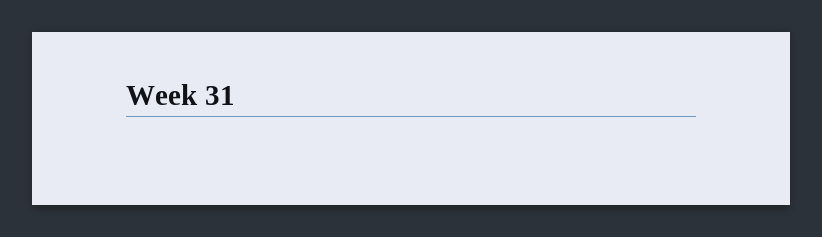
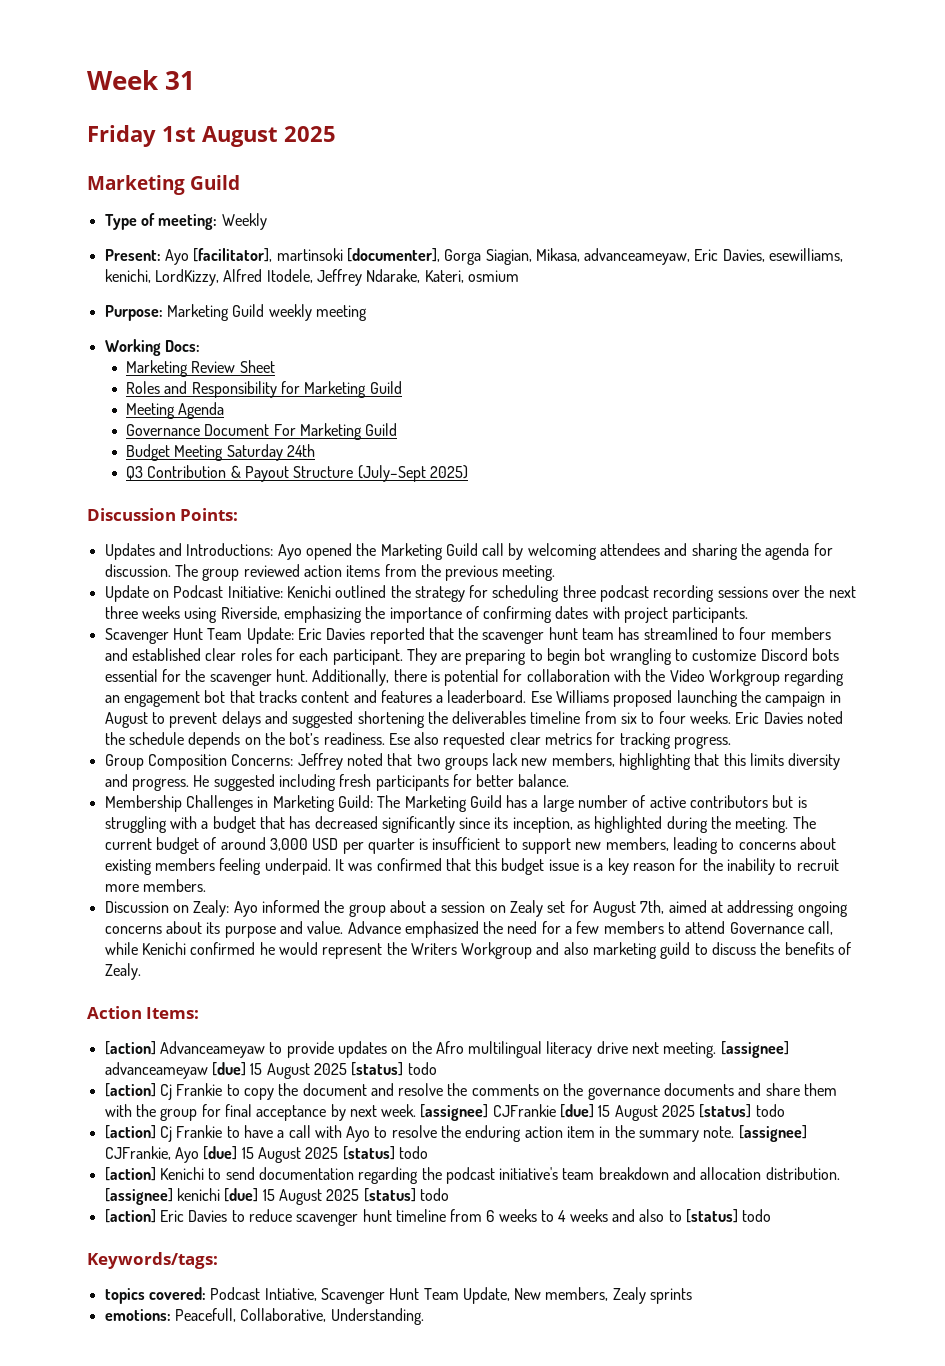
+ Friday 1st August 2025
+ Marketing Guild
+ Type of meeting: Weekly
+ Present: Ayo [facilitator], martinsoki [documenter], Gorga Siagian, Mikasa, advanceameyaw, Eric Davies, esewilliams, kenichi, LordKizzy, Alfred Itodele, Jeffrey Ndarake, Kateri, osmium
+ Purpose: Marketing Guild weekly meeting
+ Working Docs:
+ Marketing Review Sheet
+ Roles and Responsibility for Marketing Guild
+ Meeting Agenda
+ Governance Document For Marketing Guild
+ Budget Meeting Saturday 24th
+ Q3 Contribution & Payout Structure (July–Sept 2025)
+ Discussion Points:
+ Updates and Introductions: Ayo opened the Marketing Guild call by welcoming attendees and sharing the agenda for discussion. The group reviewed action items from the previous meeting.
+ Update on Podcast Initiative: Kenichi outlined the strategy for scheduling three podcast recording sessions over the next three weeks using Riverside, emphasizing the importance of confirming dates with project participants.
+ Scavenger Hunt Team Update: Eric Davies reported that the scavenger hunt team has streamlined to four members and established clear roles for each participant. They are preparing to begin bot wrangling to customize Discord bots essential for the scavenger hunt. Additionally, there is potential for collaboration with the Video Workgroup regarding an engagement bot that tracks content and features a leaderboard. Ese Williams proposed launching the campaign in August to prevent delays and suggested shortening the deliverables timeline from six to four weeks. Eric Davies noted the schedule depends on the bot’s readiness. Ese also requested clear metrics for tracking progress.
+ Group Composition Concerns: Jeffrey noted that two groups lack new members, highlighting that this limits diversity and progress. He suggested including fresh participants for better balance.
+ Membership Challenges in Marketing Guild: The Marketing Guild has a large number of active contributors but is struggling with a budget that has decreased significantly since its inception, as highlighted during the meeting. The current budget of around 3,000 USD per quarter is insufficient to support new members, leading to concerns about existing members feeling underpaid. It was confirmed that this budget issue is a key reason for the inability to recruit more members.
+ Discussion on Zealy: Ayo informed the group about a session on Zealy set for August 7th, aimed at addressing ongoing concerns about its purpose and value. Advance emphasized the need for a few members to attend Governance call, while Kenichi confirmed he would represent the Writers Workgroup and also marketing guild to discuss the benefits of Zealy.
+ Action Items:
+ [action] Advanceameyaw to provide updates on the Afro multilingual literacy drive next meeting. [assignee] advanceameyaw [due] 15 August 2025 [status] todo
+ [action] Cj Frankie to copy the document and resolve the comments on the governance documents and share them with the group for final acceptance by next week. [assignee] CJFrankie [due] 15 August 2025 [status] todo
+ [action] Cj Frankie to have a call with Ayo to resolve the enduring action item in the summary note. [assignee] CJFrankie, Ayo [due] 15 August 2025 [status] todo
+ [action] Kenichi to send documentation regarding the podcast initiative's team breakdown and allocation distribution. [assignee] kenichi [due] 15 August 2025 [status] todo
+ [action] Eric Davies to reduce scavenger hunt timeline from 6 weeks to 4 weeks and also to [status] todo
+ Keywords/tags:
+ topics covered: Podcast Intiative, Scavenger Hunt Team Update, New members, Zealy sprints
+ emotions: Peacefull, Collaborative, Understanding.

